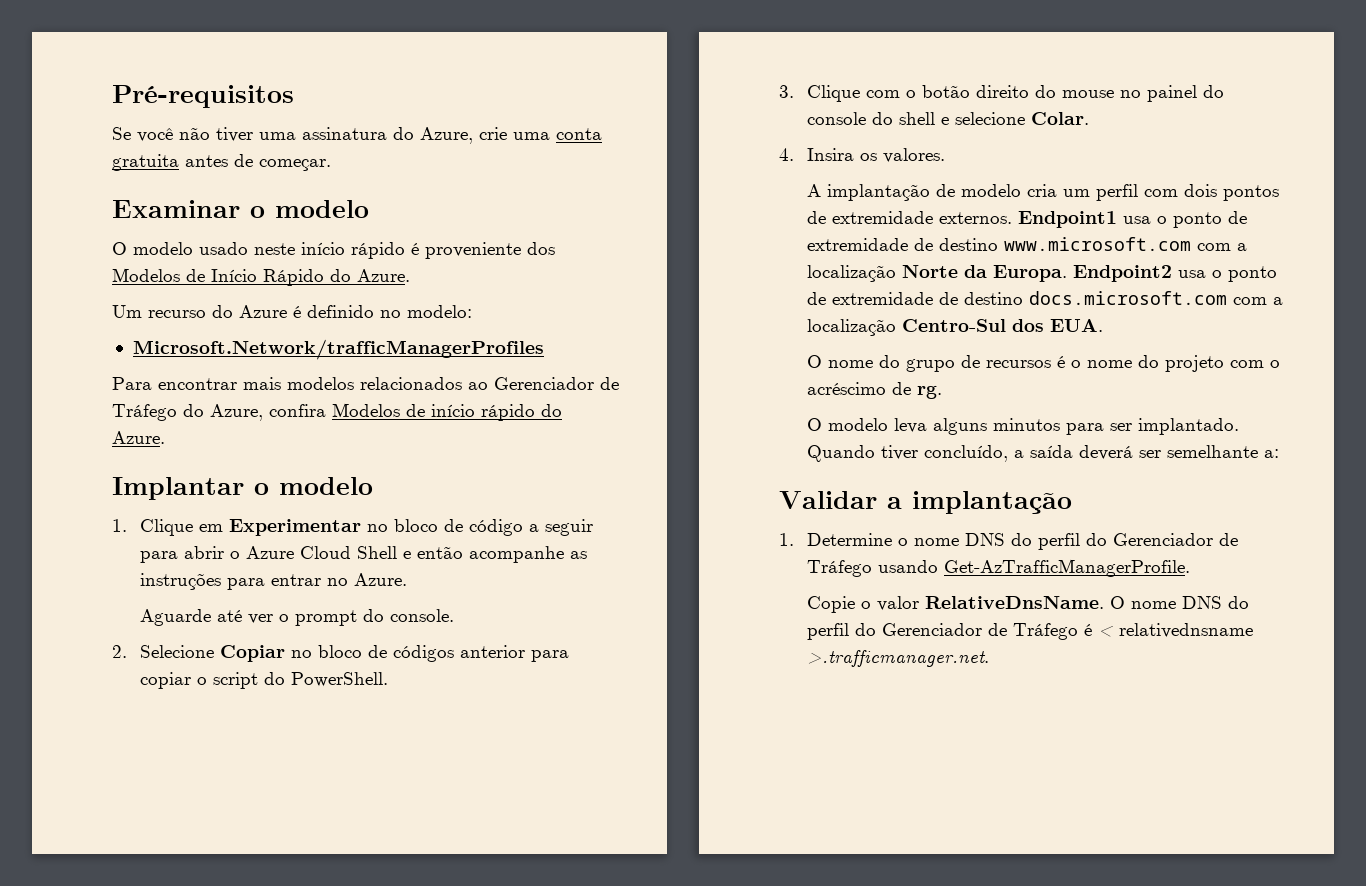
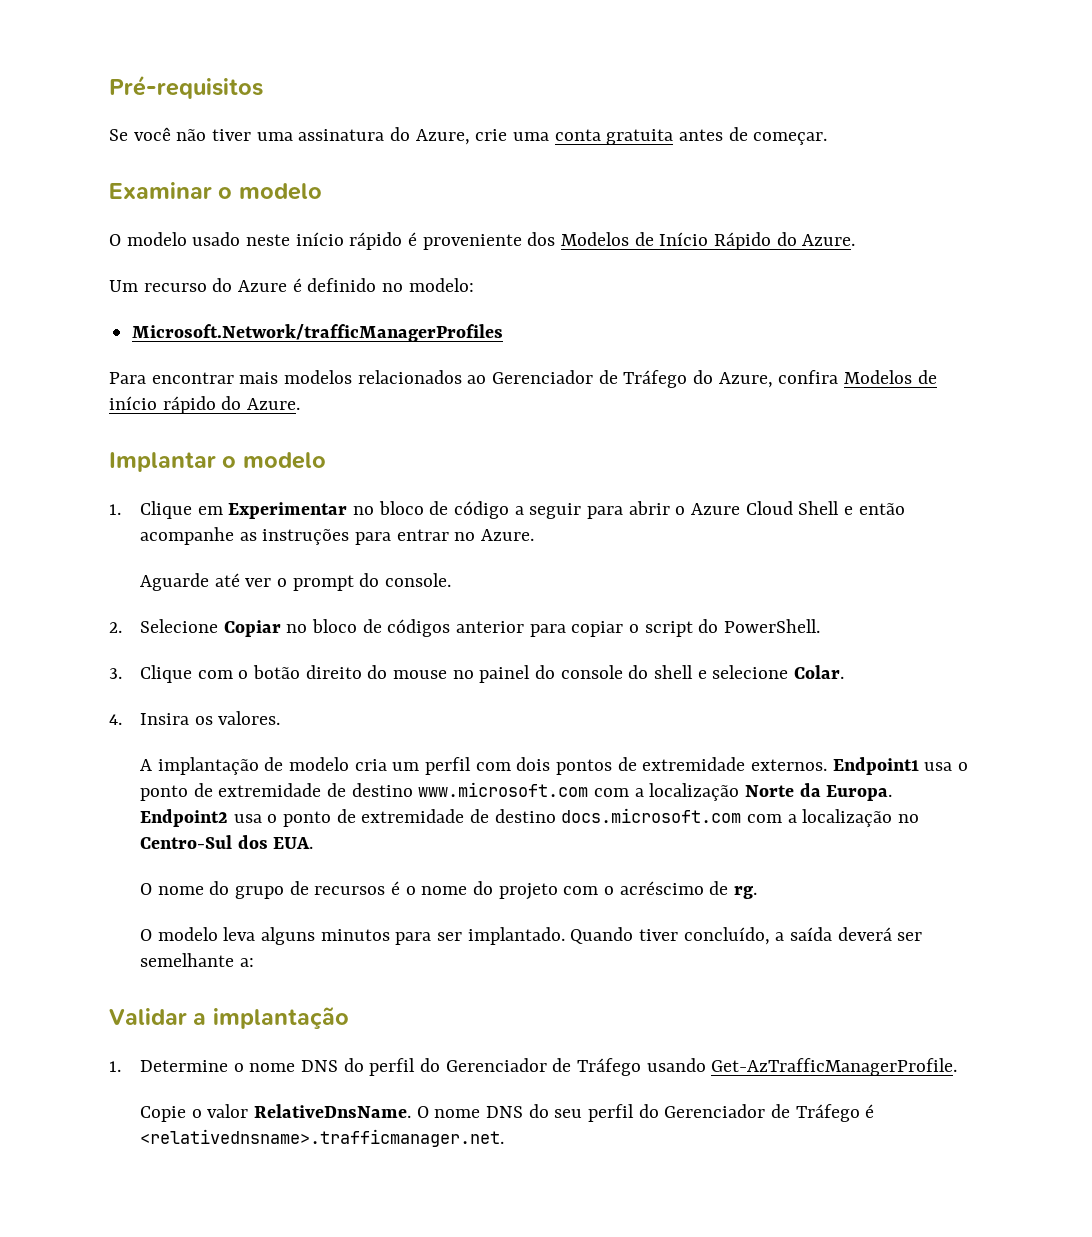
- Endpoint2 usa o ponto de extremidade de destino docs.microsoft.com com a localização Centro-Sul dos EUA.
+ Endpoint2 usa o ponto de extremidade de destino docs.microsoft.com com a localização no Centro-Sul dos EUA.
- O nome DNS do perfil do Gerenciador de Tráfego é < relativednsname >.trafficmanager.net.
+ O nome DNS do seu perfil do Gerenciador de Tráfego é <relativednsname>.trafficmanager.net.

